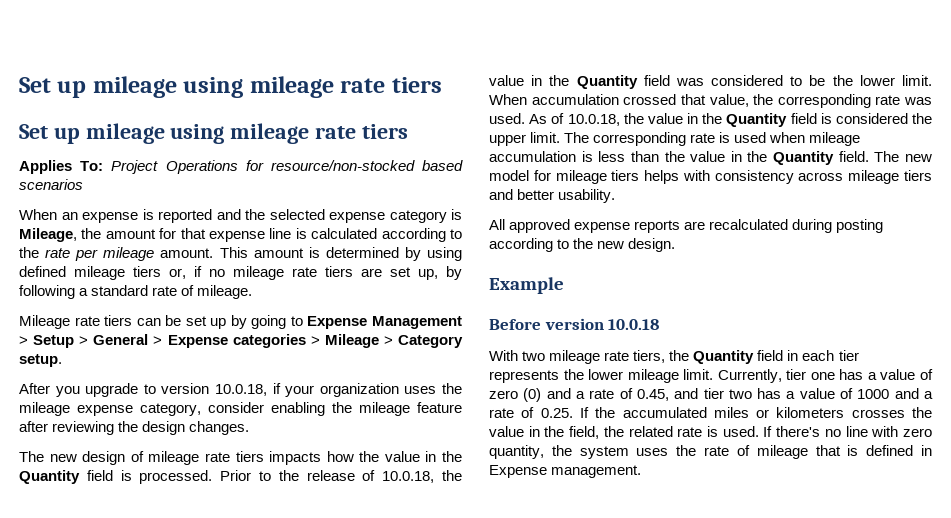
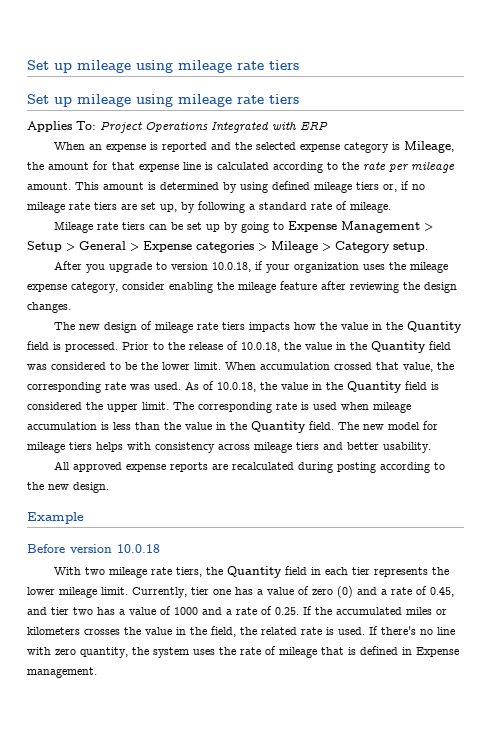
- Applies To: Project Operations for resource/non-stocked based scenarios
+ Applies To: Project Operations Integrated with ERP

